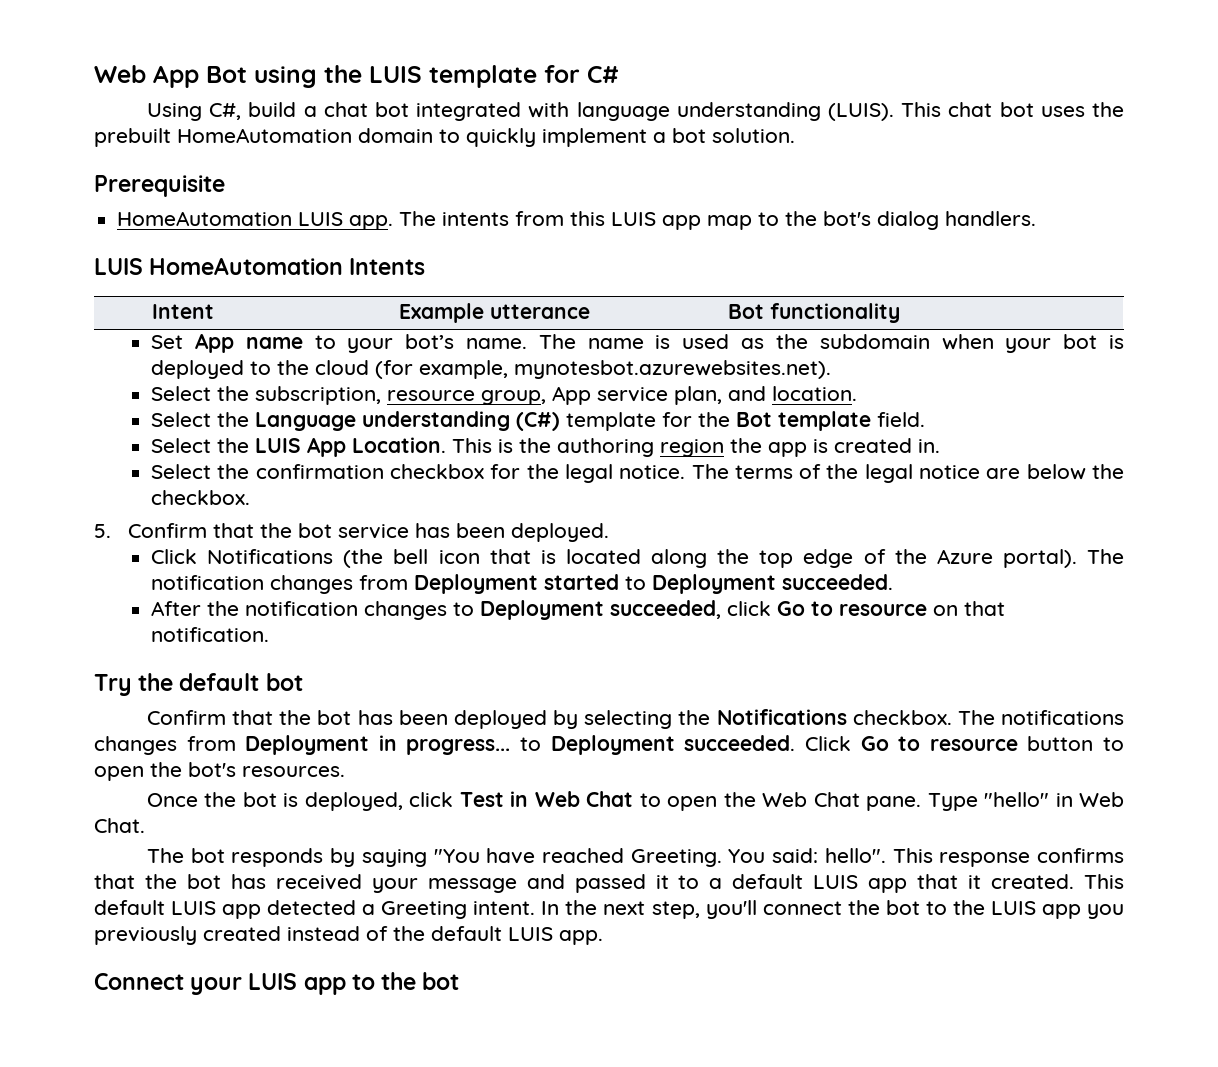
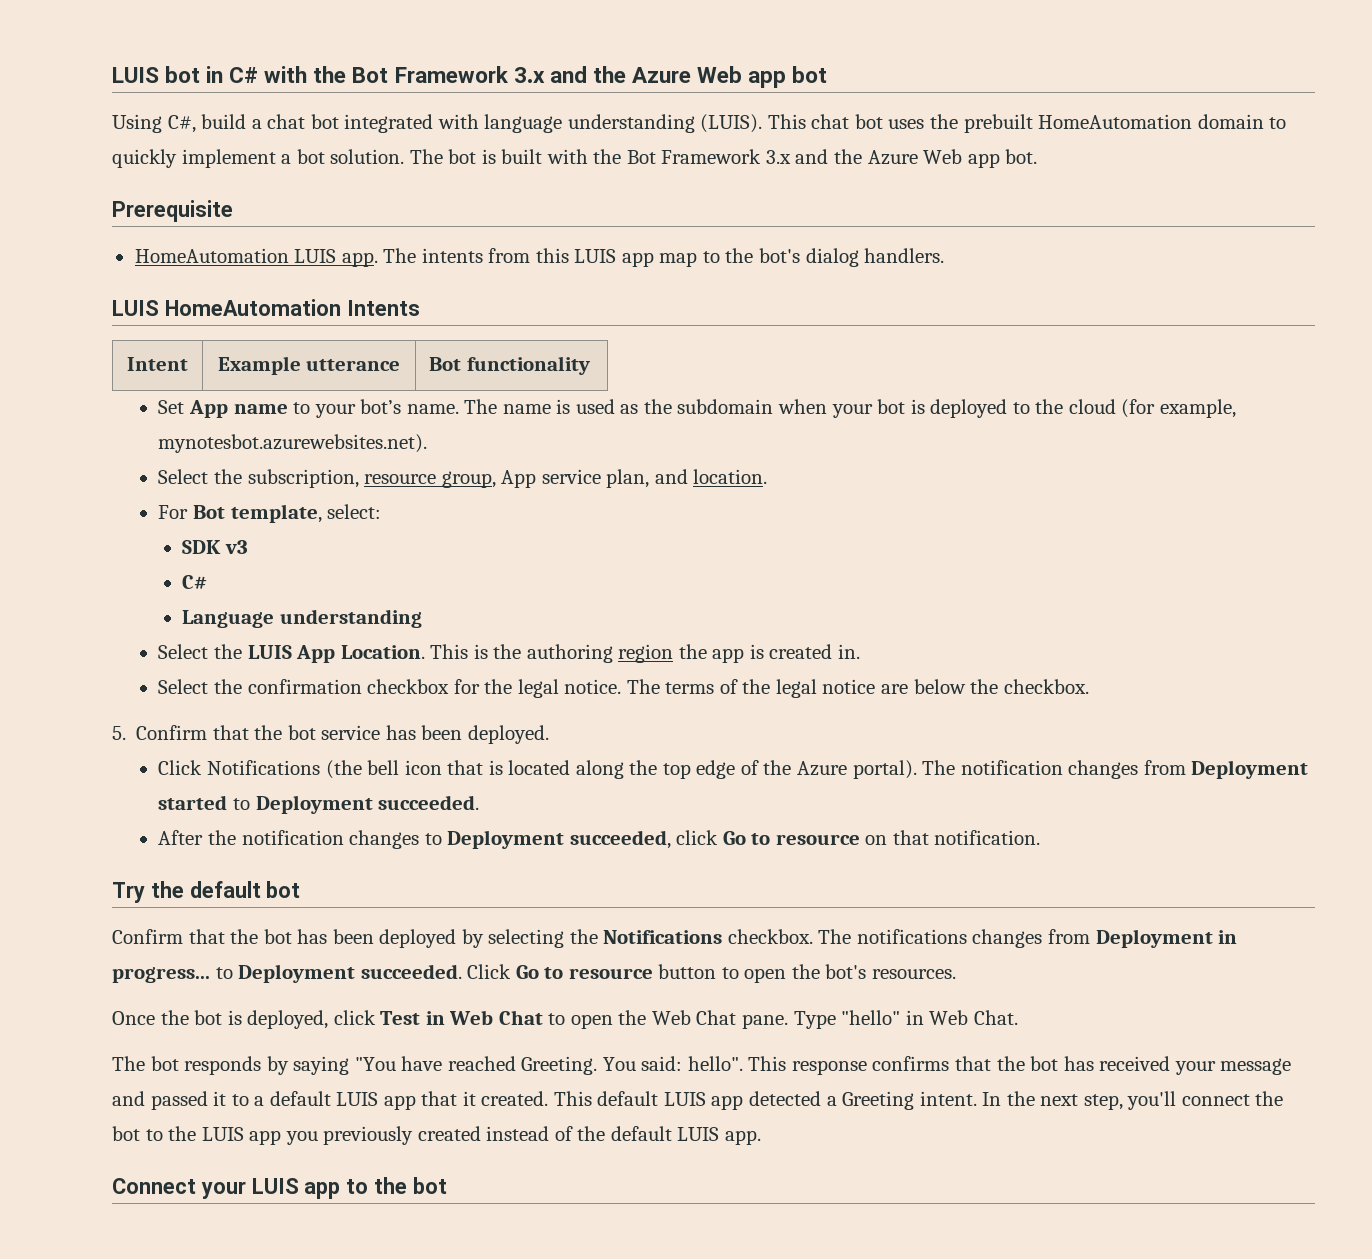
- Web App Bot using the LUIS template for C#
+ LUIS bot in C# with the Bot Framework 3.x and the Azure Web app bot
+ The bot is built with the Bot Framework 3.x and the Azure Web app bot.
- Select the Language understanding (C#) template for the Bot template field.
+ For Bot template, select:
+ SDK v3
+ C#
+ Language understanding

